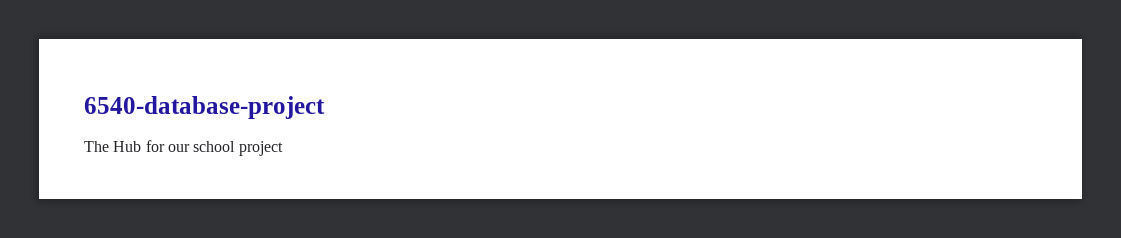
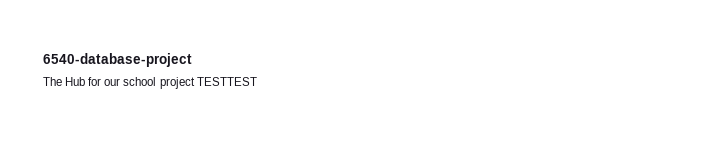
- The Hub for our school project
+ The Hub for our school project TESTTEST

